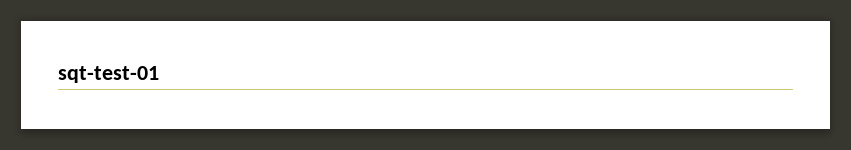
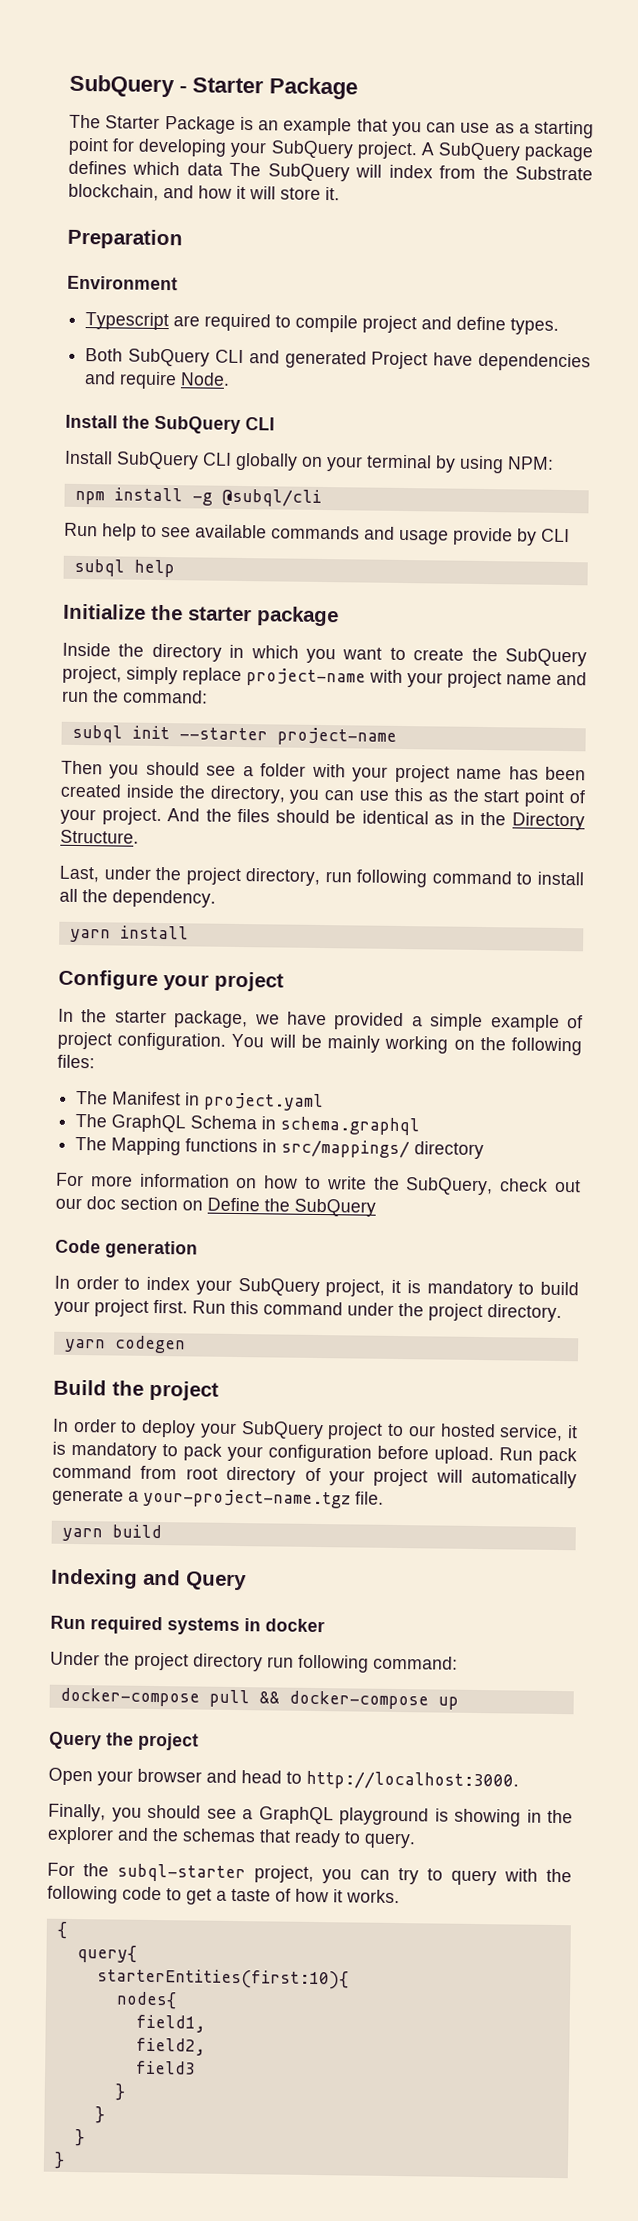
- sqt-test-01
+ SubQuery - Starter Package
+ The Starter Package is an example that you can use as a starting point for developing your SubQuery project. A SubQuery package defines which data The SubQuery will index from the Substrate blockchain, and how it will store it.
+ Preparation
+ Environment
+ Typescript are required to compile project and define types.
+ Both SubQuery CLI and generated Project have dependencies and require Node.
+ Install the SubQuery CLI
+ Install SubQuery CLI globally on your terminal by using NPM:
+ npm install -g @subql/cli
+ Run help to see available commands and usage provide by CLI
+ subql help
+ Initialize the starter package
+ Inside the directory in which you want to create the SubQuery project, simply replace project-name with your project name and run the command:
+ subql init --starter project-name
+ Then you should see a folder with your project name has been created inside the directory, you can use this as the start point of your project. And the files should be identical as in the Directory Structure.
+ Last, under the project directory, run following command to install all the dependency.
+ yarn install
+ Configure your project
+ In the starter package, we have provided a simple example of project configuration. You will be mainly working on the following files:
+ The Manifest in project.yaml
+ The GraphQL Schema in schema.graphql
+ The Mapping functions in src/mappings/ directory
+ For more information on how to write the SubQuery, check out our doc section on Define the SubQuery
+ Code generation
+ In order to index your SubQuery project, it is mandatory to build your project first. Run this command under the project directory.
+ yarn codegen
+ Build the project
+ In order to deploy your SubQuery project to our hosted service, it is mandatory to pack your configuration before upload. Run pack command from root directory of your project will automatically generate a your-project-name.tgz file.
+ yarn build
+ Indexing and Query
+ Run required systems in docker
+ Under the project directory run following command:
+ docker-compose pull && docker-compose up
+ Query the project
+ Open your browser and head to http://localhost:3000.
+ Finally, you should see a GraphQL playground is showing in the explorer and the schemas that ready to query.
+ For the subql-starter project, you can try to query with the following code to get a taste of how it works.
+ {
+ query{
+ starterEntities(first:10){
+ nodes{
+ field1,
+ field2,
+ field3
+ }
+ }
+ }
+ }

